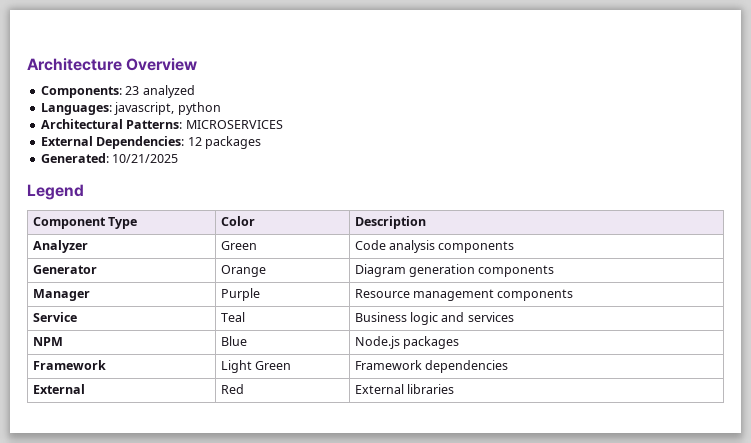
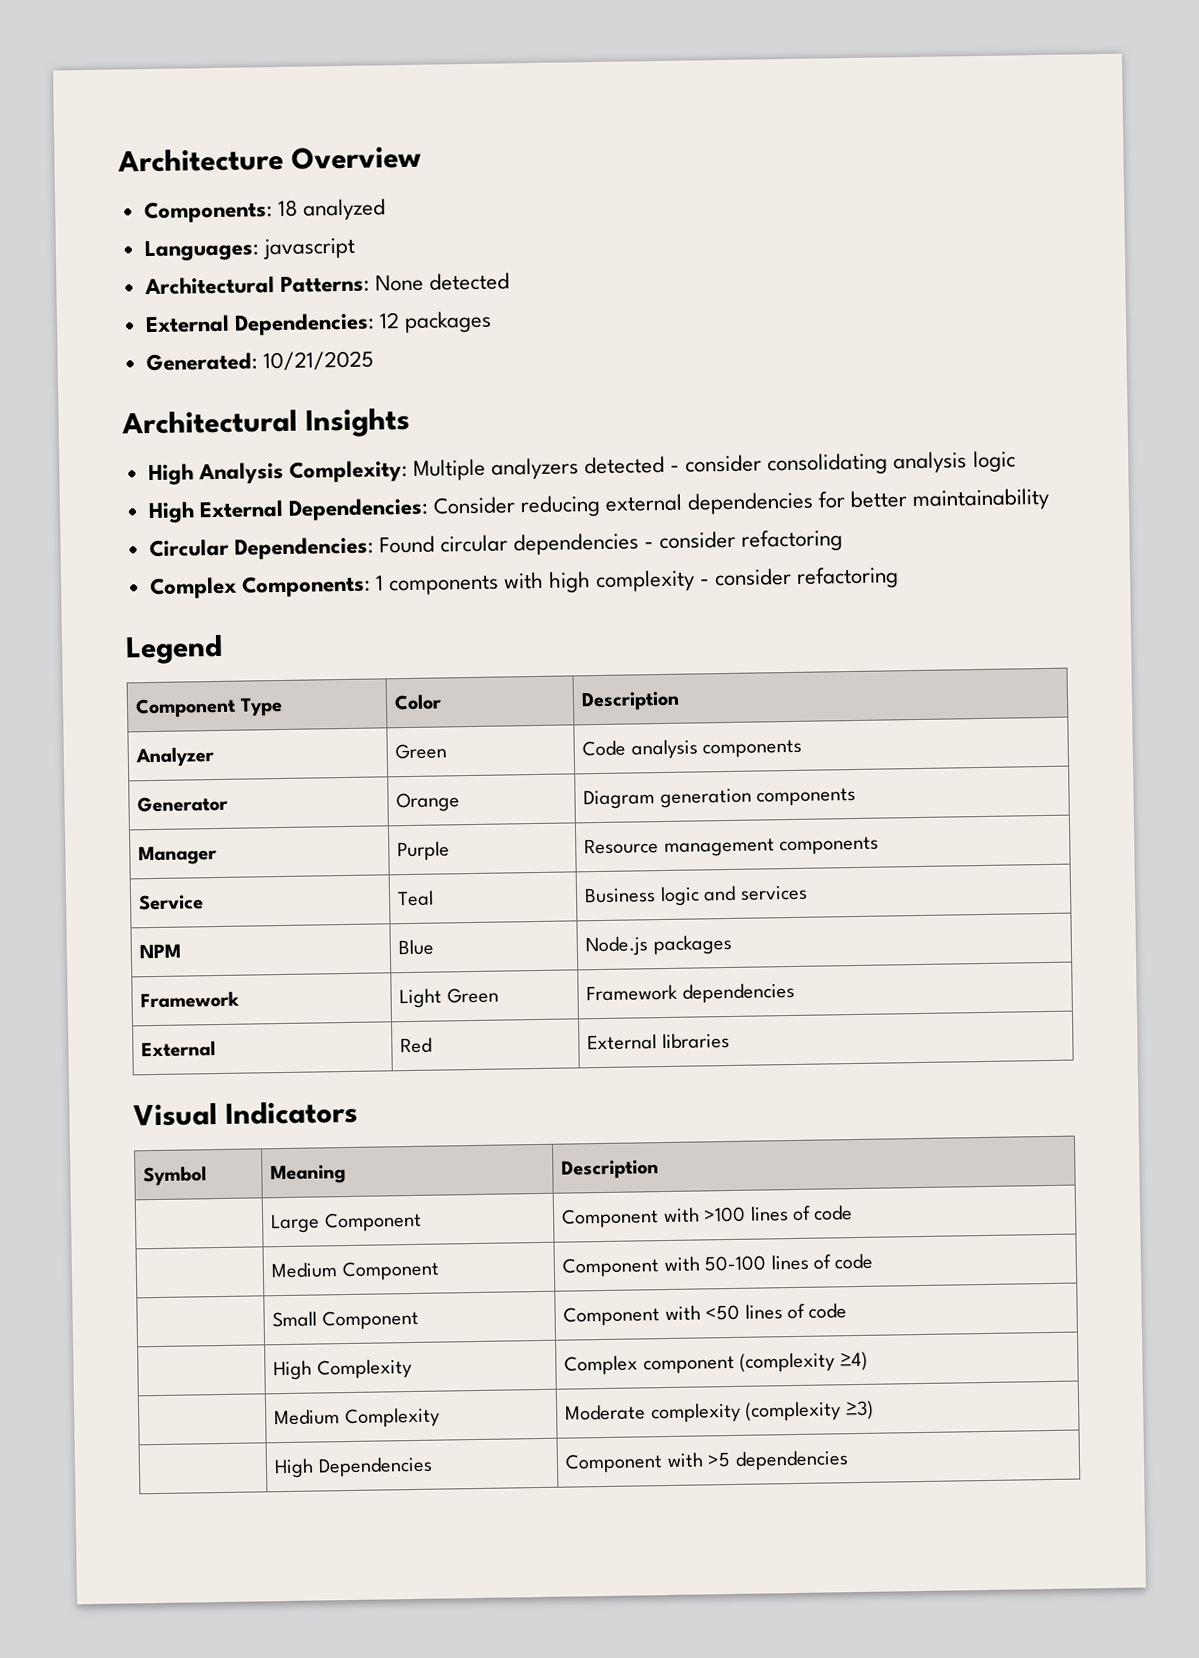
- Components: 23 analyzed
+ Components: 18 analyzed
- Languages: javascript, python
+ Languages: javascript
- Architectural Patterns: MICROSERVICES
+ Architectural Patterns: None detected
+ Architectural Insights
+ High Analysis Complexity: Multiple analyzers detected - consider consolidating analysis logic
+ High External Dependencies: Consider reducing external dependencies for better maintainability
+ Circular Dependencies: Found circular dependencies - consider refactoring
+ Complex Components: 1 components with high complexity - consider refactoring
+ Visual Indicators
+ Symbol | Meaning | Description
+ | Large Component | Component with >100 lines of code
+ | Medium Component | Component with 50-100 lines of code
+ | Small Component | Component with <50 lines of code
+ | High Complexity | Complex component (complexity ≥4)
+ | Medium Complexity | Moderate complexity (complexity ≥3)
+ | High Dependencies | Component with >5 dependencies

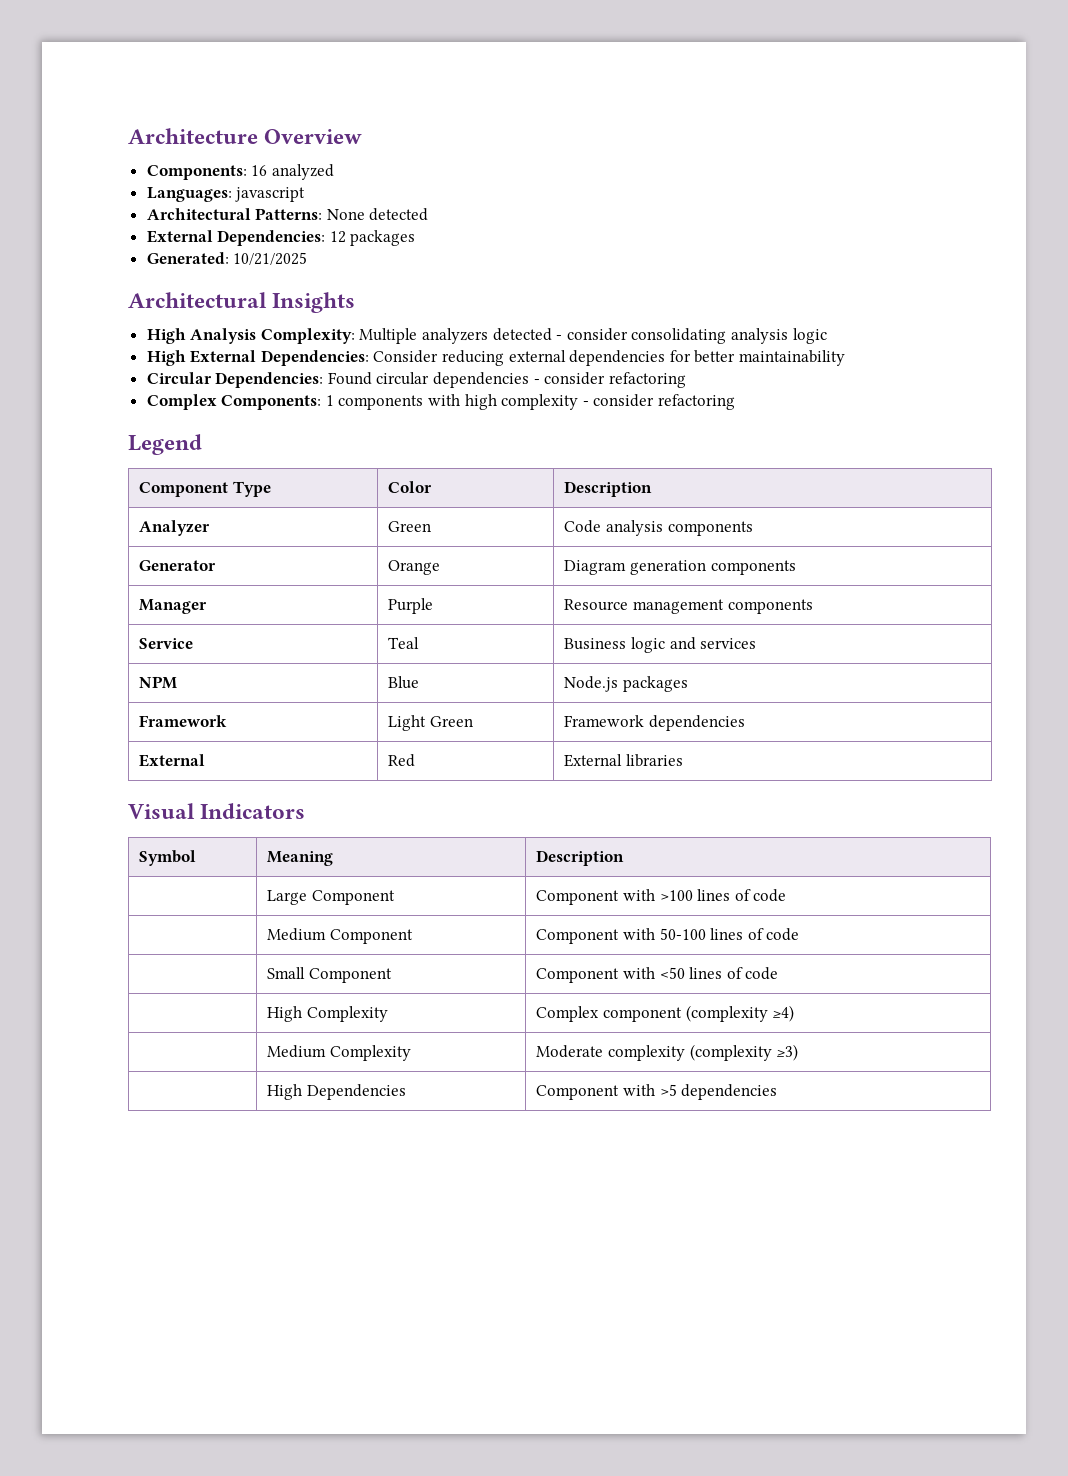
- Components: 18 analyzed
+ Components: 16 analyzed

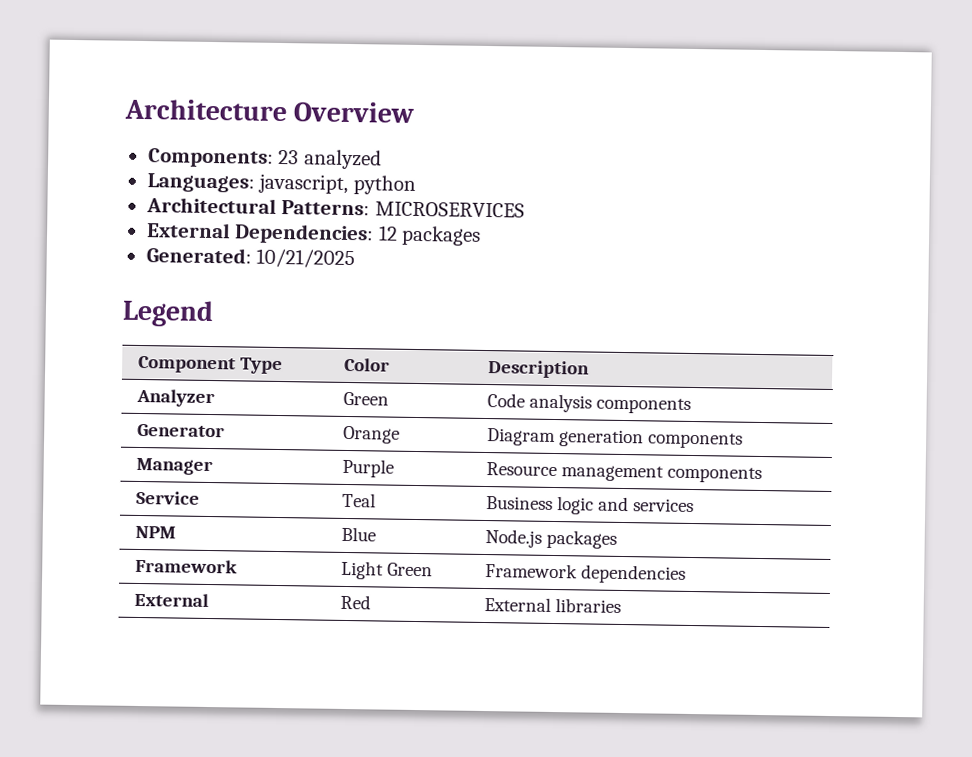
- Components: 16 analyzed
+ Components: 23 analyzed
- Languages: javascript
+ Languages: javascript, python
- Architectural Patterns: None detected
+ Architectural Patterns: MICROSERVICES
- Architectural Insights
- High Analysis Complexity: Multiple analyzers detected - consider consolidating analysis logic
- High External Dependencies: Consider reducing external dependencies for better maintainability
- Circular Dependencies: Found circular dependencies - consider refactoring
- Complex Components: 1 components with high complexity - consider refactoring
- Visual Indicators
- Symbol | Meaning | Description
- | Large Component | Component with >100 lines of code
- | Medium Component | Component with 50-100 lines of code
- | Small Component | Component with <50 lines of code
- | High Complexity | Complex component (complexity ≥4)
- | Medium Complexity | Moderate complexity (complexity ≥3)
- | High Dependencies | Component with >5 dependencies

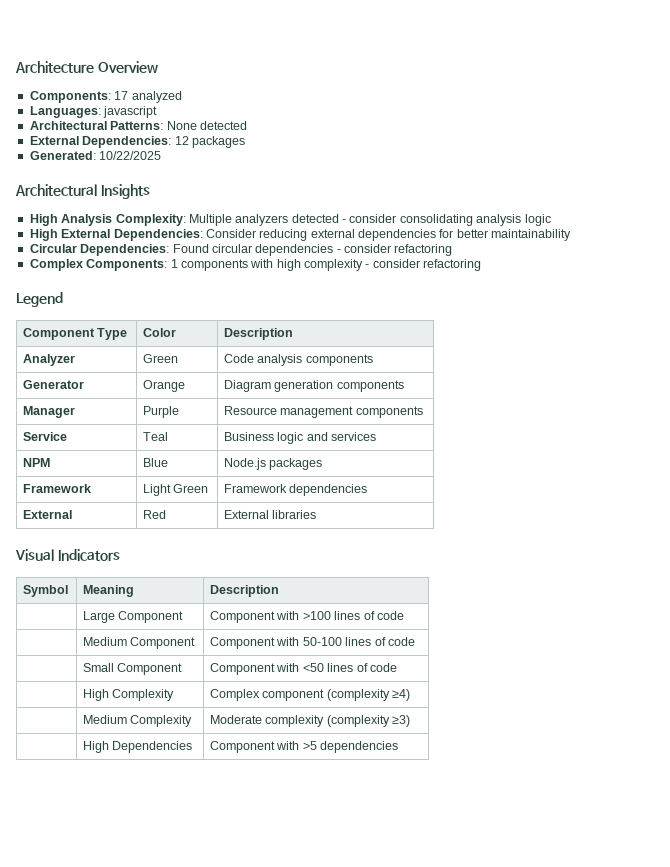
- Components: 23 analyzed
+ Components: 17 analyzed
- Languages: javascript, python
+ Languages: javascript
- Architectural Patterns: MICROSERVICES
+ Architectural Patterns: None detected
- Generated: 10/21/2025
+ Generated: 10/22/2025
+ Architectural Insights
+ High Analysis Complexity: Multiple analyzers detected - consider consolidating analysis logic
+ High External Dependencies: Consider reducing external dependencies for better maintainability
+ Circular Dependencies: Found circular dependencies - consider refactoring
+ Complex Components: 1 components with high complexity - consider refactoring
+ Visual Indicators
+ Symbol | Meaning | Description
+ | Large Component | Component with >100 lines of code
+ | Medium Component | Component with 50-100 lines of code
+ | Small Component | Component with <50 lines of code
+ | High Complexity | Complex component (complexity ≥4)
+ | Medium Complexity | Moderate complexity (complexity ≥3)
+ | High Dependencies | Component with >5 dependencies

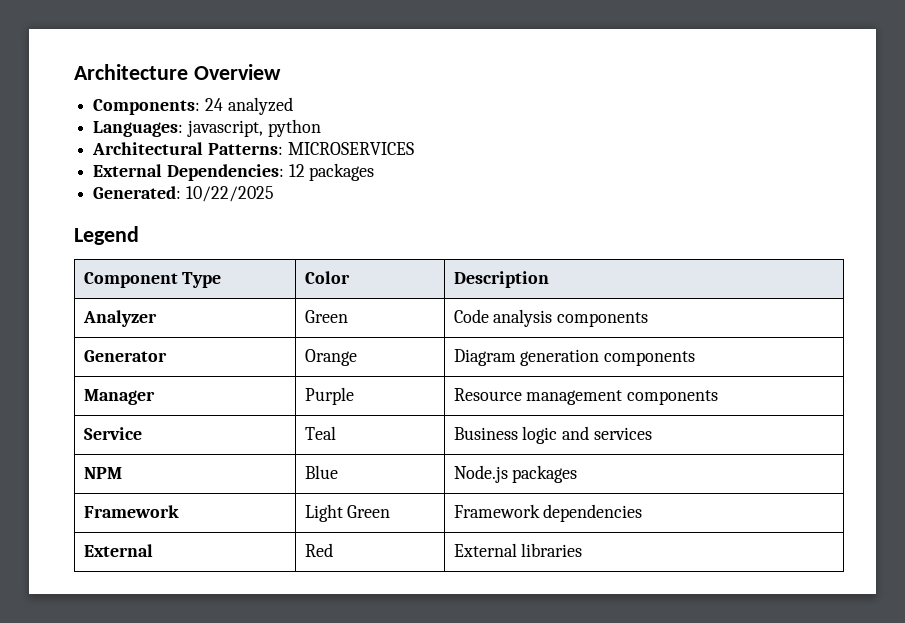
- Components: 17 analyzed
+ Components: 24 analyzed
- Languages: javascript
+ Languages: javascript, python
- Architectural Patterns: None detected
+ Architectural Patterns: MICROSERVICES
- Architectural Insights
- High Analysis Complexity: Multiple analyzers detected - consider consolidating analysis logic
- High External Dependencies: Consider reducing external dependencies for better maintainability
- Circular Dependencies: Found circular dependencies - consider refactoring
- Complex Components: 1 components with high complexity - consider refactoring
- Visual Indicators
- Symbol | Meaning | Description
- | Large Component | Component with >100 lines of code
- | Medium Component | Component with 50-100 lines of code
- | Small Component | Component with <50 lines of code
- | High Complexity | Complex component (complexity ≥4)
- | Medium Complexity | Moderate complexity (complexity ≥3)
- | High Dependencies | Component with >5 dependencies

